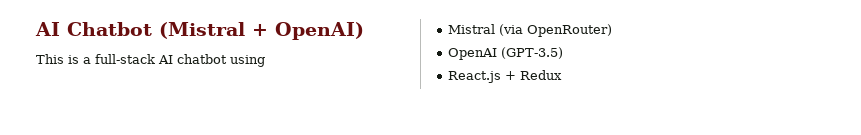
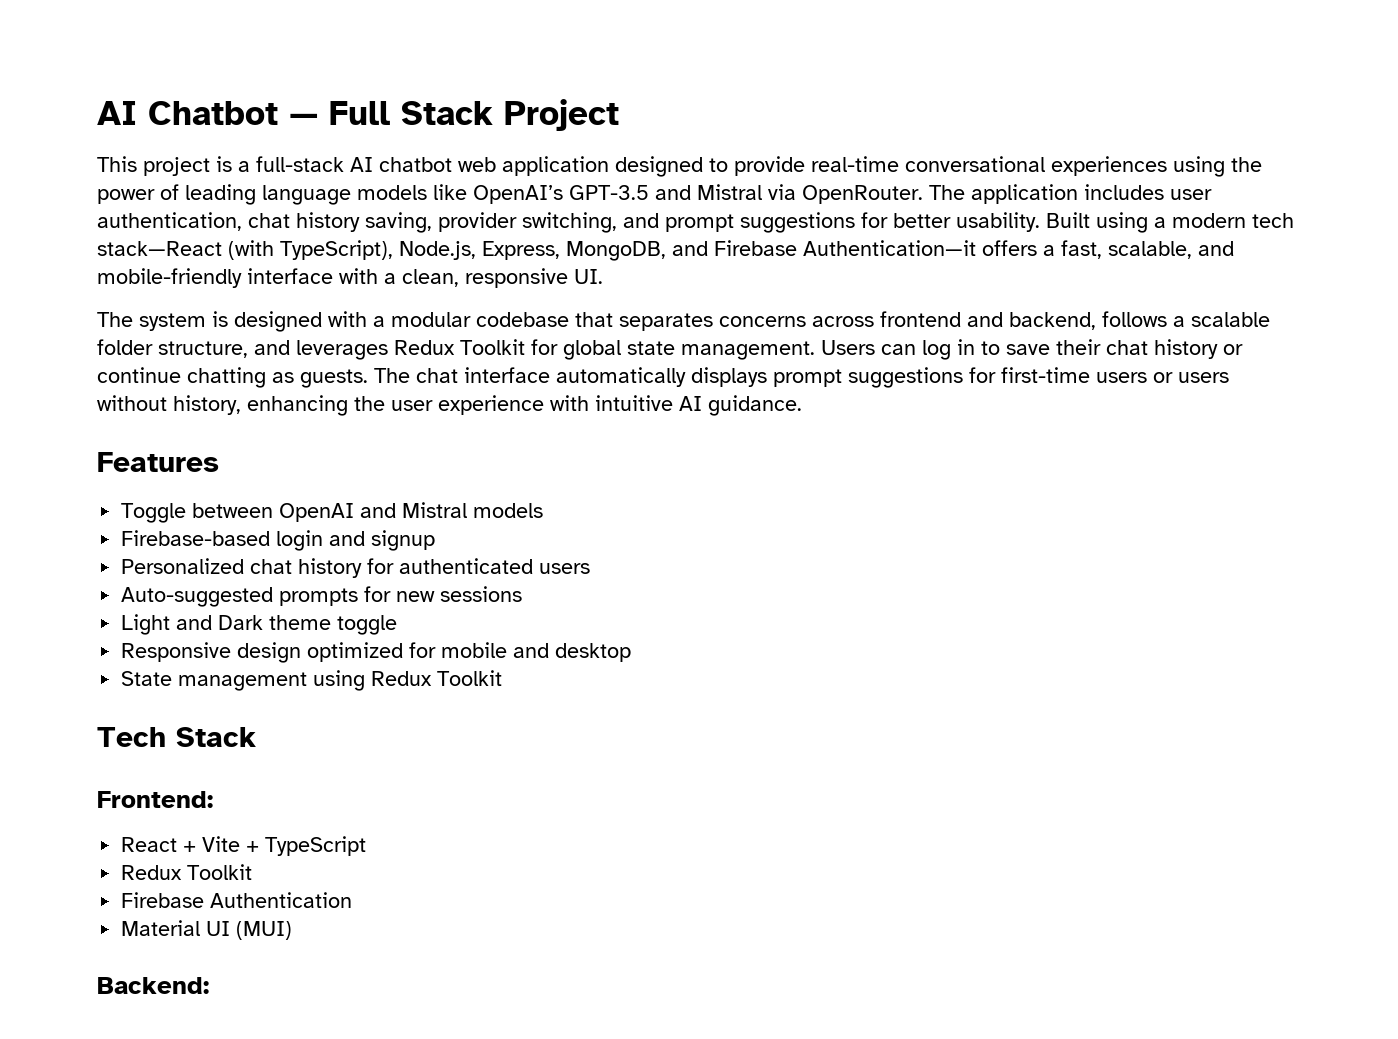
- AI Chatbot (Mistral + OpenAI)
+ AI Chatbot — Full Stack Project
- This is a full-stack AI chatbot using
- Mistral (via OpenRouter)
- OpenAI (GPT-3.5)
- React.js + Redux
+ This project is a full-stack AI chatbot web application designed to provide real-time conversational experiences using the power of leading language models like OpenAI’s GPT-3.5 and Mistral via OpenRouter. The application includes user authentication, chat history saving, provider switching, and prompt suggestions for better usability. Built using a modern tech stack—React (with TypeScript), Node.js, Express, MongoDB, and Firebase Authentication—it offers a fast, scalable, and mobile-friendly interface with a clean, responsive UI.
+ The system is designed with a modular codebase that separates concerns across frontend and backend, follows a scalable folder structure, and leverages Redux Toolkit for global state management. Users can log in to save their chat history or continue chatting as guests. The chat interface automatically displays prompt suggestions for first-time users or users without history, enhancing the user experience with intuitive AI guidance.
+ Features
+ Toggle between OpenAI and Mistral models
+ Firebase-based login and signup
+ Personalized chat history for authenticated users
+ Auto-suggested prompts for new sessions
+ Light and Dark theme toggle
+ Responsive design optimized for mobile and desktop
+ State management using Redux Toolkit
+ Tech Stack
+ Frontend:
+ React + Vite + TypeScript
+ Redux Toolkit
+ Firebase Authentication
+ Material UI (MUI)
+ Backend:

